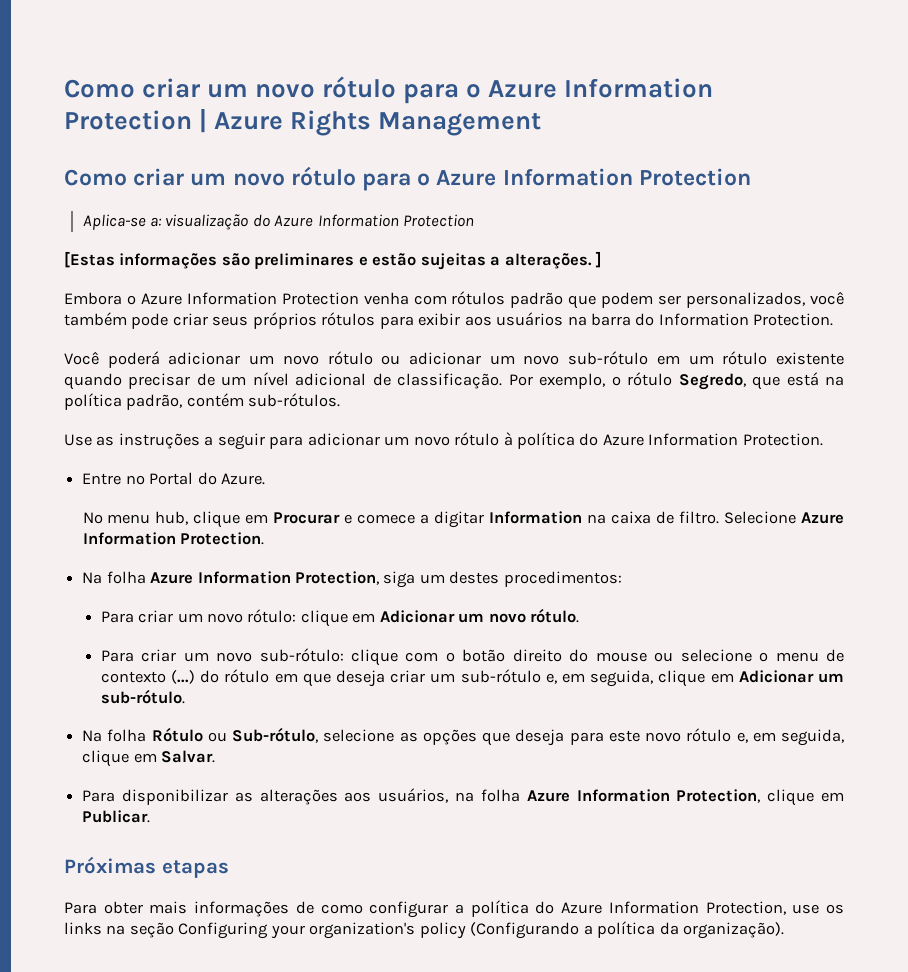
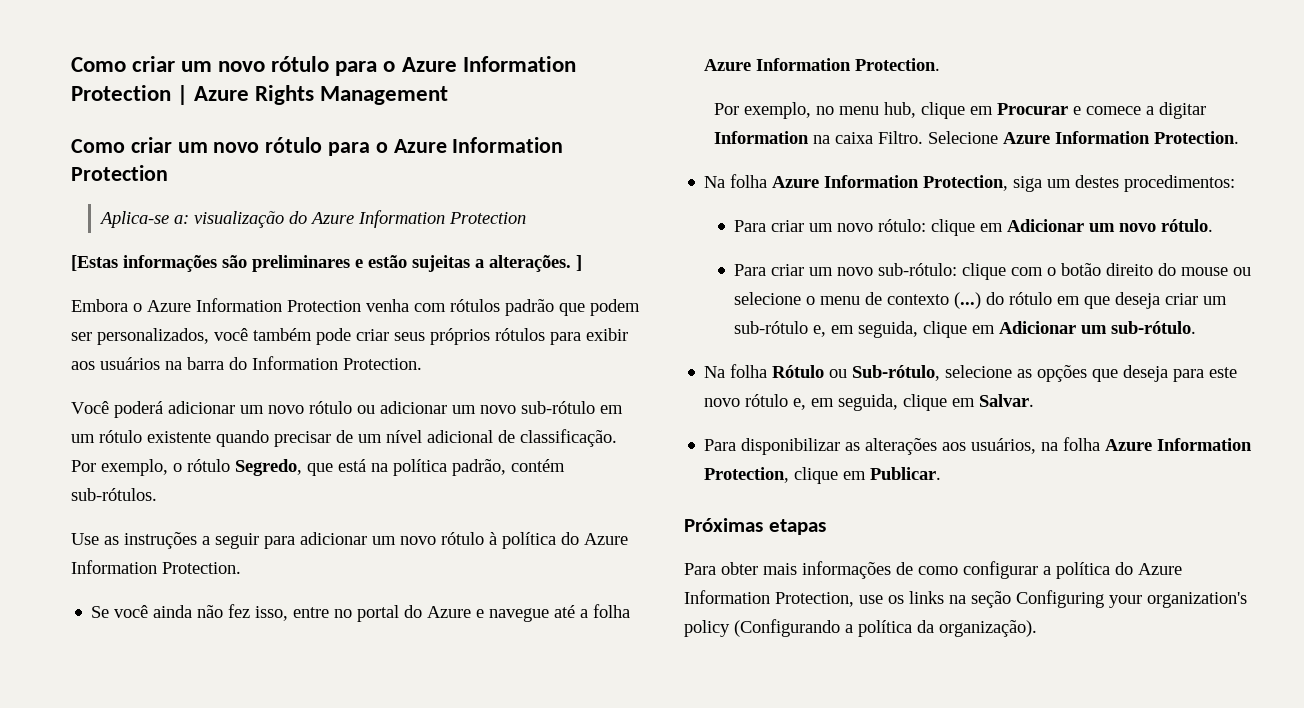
- Entre no Portal do Azure.
- No menu hub, clique em Procurar e comece a digitar Information na caixa de filtro.
+ Se você ainda não fez isso, entre no portal do Azure e navegue até a folha Azure Information Protection.
+ Por exemplo, no menu hub, clique em Procurar e comece a digitar Information na caixa Filtro.

